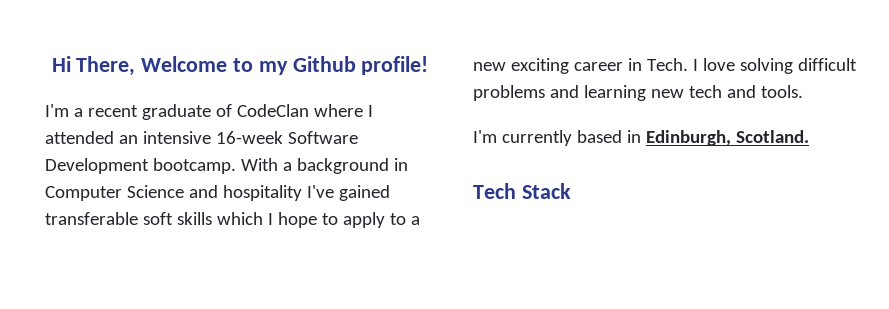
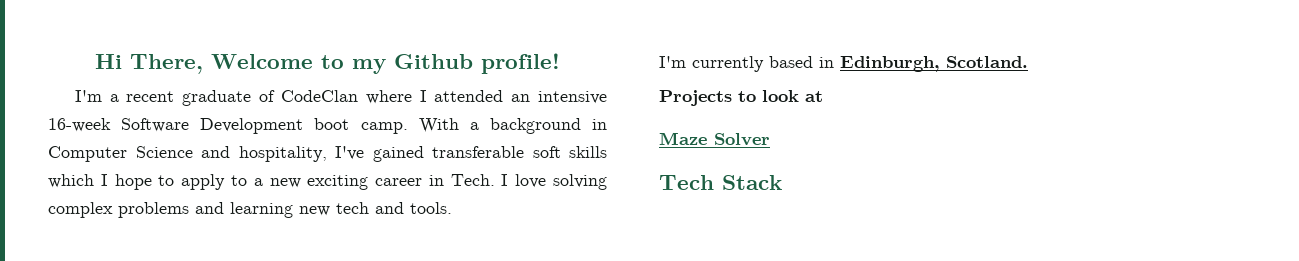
- I'm a recent graduate of CodeClan where I attended an intensive 16-week Software Development bootcamp.
+ I'm a recent graduate of CodeClan where I attended an intensive 16-week Software Development boot camp.
- With a background in Computer Science and hospitality I've gained transferable soft skills which I hope to apply to a new exciting career in Tech.
+ With a background in Computer Science and hospitality, I've gained transferable soft skills which I hope to apply to a new exciting career in Tech.
- I love solving difficult problems and learning new tech and tools.
+ I love solving complex problems and learning new tech and tools.
+ Projects to look at
+ Maze Solver

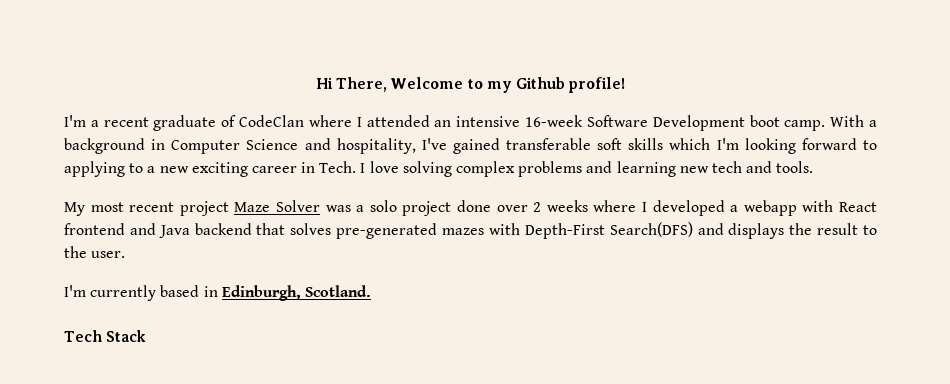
- With a background in Computer Science and hospitality, I've gained transferable soft skills which I hope to apply to a new exciting career in Tech.
+ With a background in Computer Science and hospitality, I've gained transferable soft skills which I'm looking forward to applying to a new exciting career in Tech.
+ My most recent project Maze Solver was a solo project done over 2 weeks where I developed a webapp with React frontend and Java backend that solves pre-generated mazes with Depth-First Search(DFS) and displays the result to the user.
- Projects to look at
- Maze Solver

